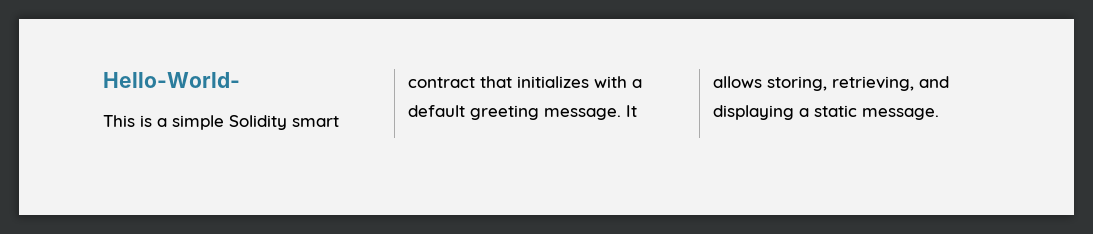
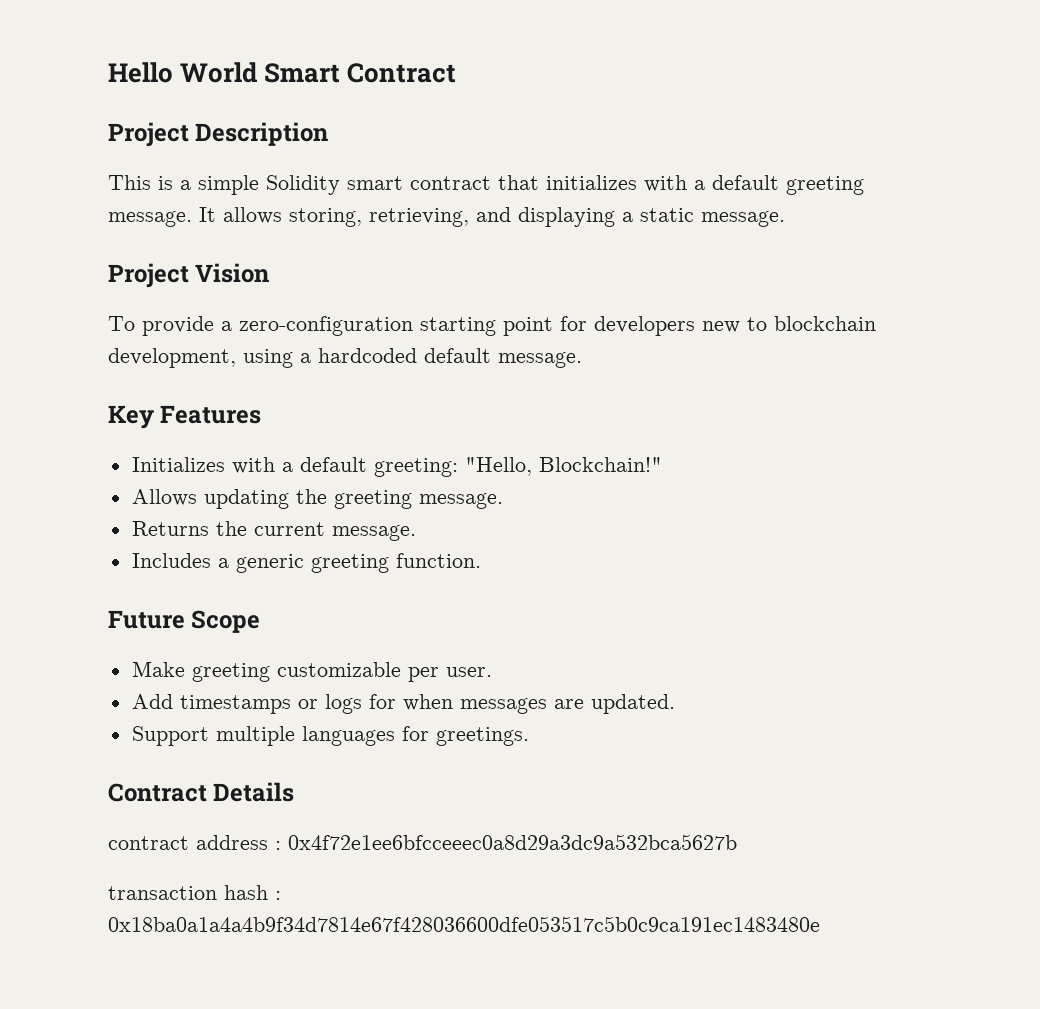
- Hello-World-
+ Hello World Smart Contract
+ Project Description
+ Project Vision
+ To provide a zero-configuration starting point for developers new to blockchain development, using a hardcoded default message.
+ Key Features
+ Initializes with a default greeting: "Hello, Blockchain!"
+ Allows updating the greeting message.
+ Returns the current message.
+ Includes a generic greeting function.
+ Future Scope
+ Make greeting customizable per user.
+ Add timestamps or logs for when messages are updated.
+ Support multiple languages for greetings.
+ Contract Details
+ contract address : 0x4f72e1ee6bfcceeec0a8d29a3dc9a532bca5627b
+ transaction hash : 0x18ba0a1a4a4b9f34d7814e67f428036600dfe053517c5b0c9ca191ec1483480e

